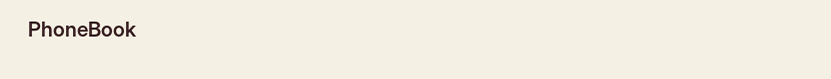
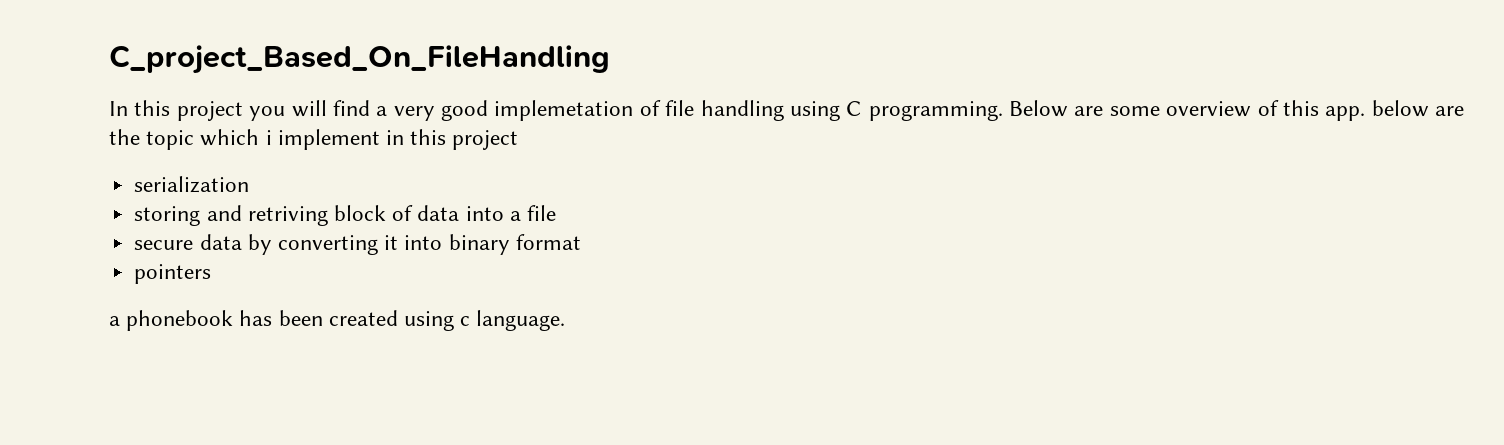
- PhoneBook
+ C_project_Based_On_FileHandling
+ In this project you will find a very good implemetation of file handling using C programming. Below are some overview of this app. below are the topic which i implement in this project
+ serialization
+ storing and retriving block of data into a file
+ secure data by converting it into binary format
+ pointers
+ a phonebook has been created using c language.

